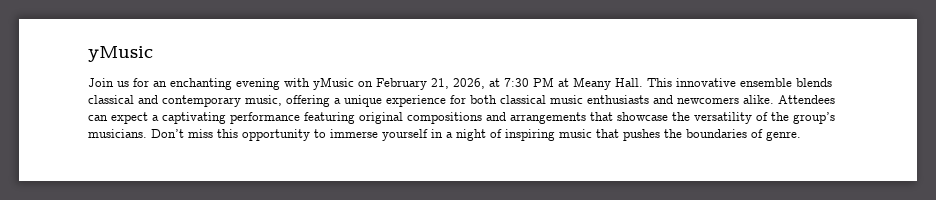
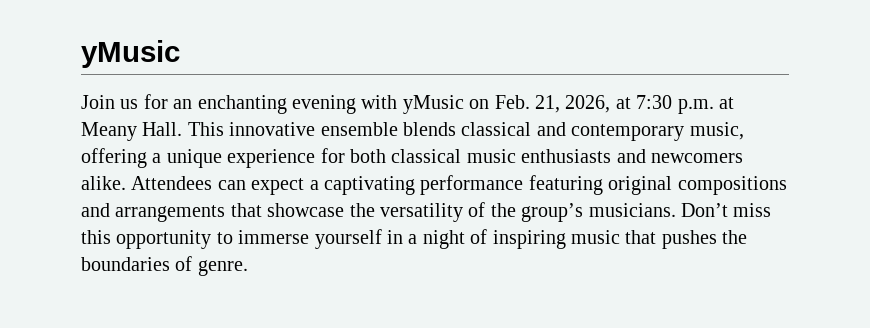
- Join us for an enchanting evening with yMusic on February 21, 2026, at 7:30 PM at Meany Hall.
+ Join us for an enchanting evening with yMusic on Feb. 21, 2026, at 7:30 p.m. at Meany Hall.

